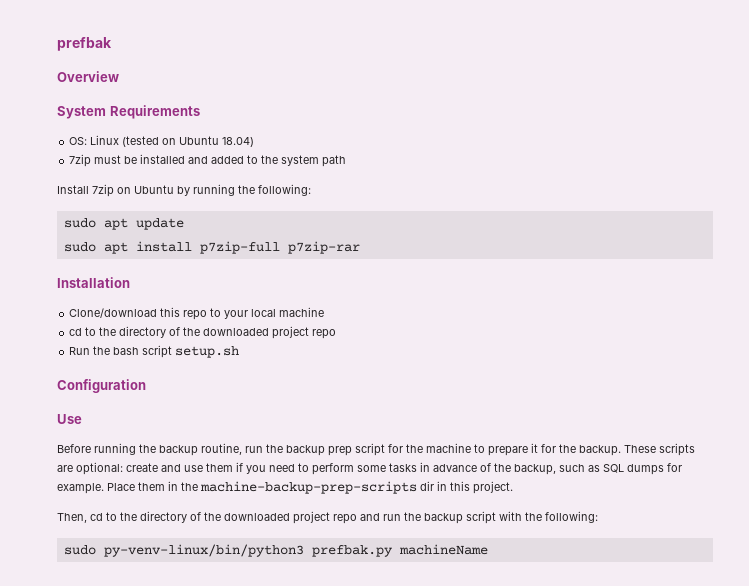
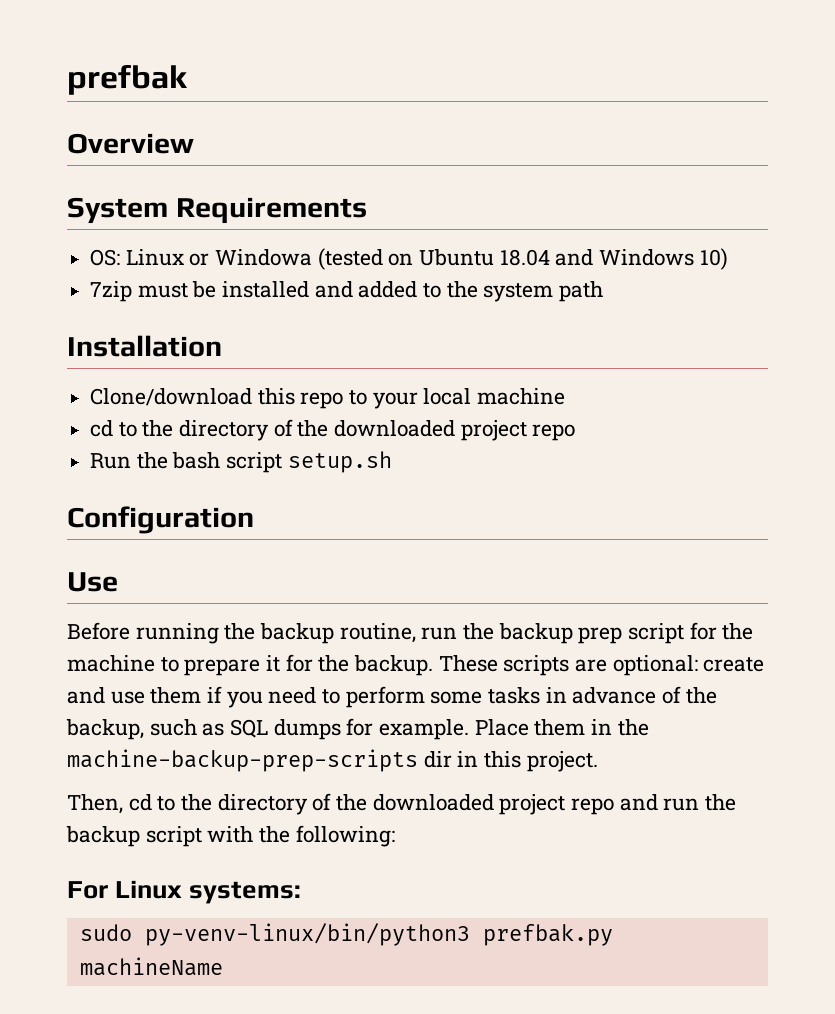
- OS: Linux (tested on Ubuntu 18.04)
+ OS: Linux or Windowa (tested on Ubuntu 18.04 and Windows 10)
- Install 7zip on Ubuntu by running the following:
- sudo apt update
- sudo apt install p7zip-full p7zip-rar
+ For Linux systems:

